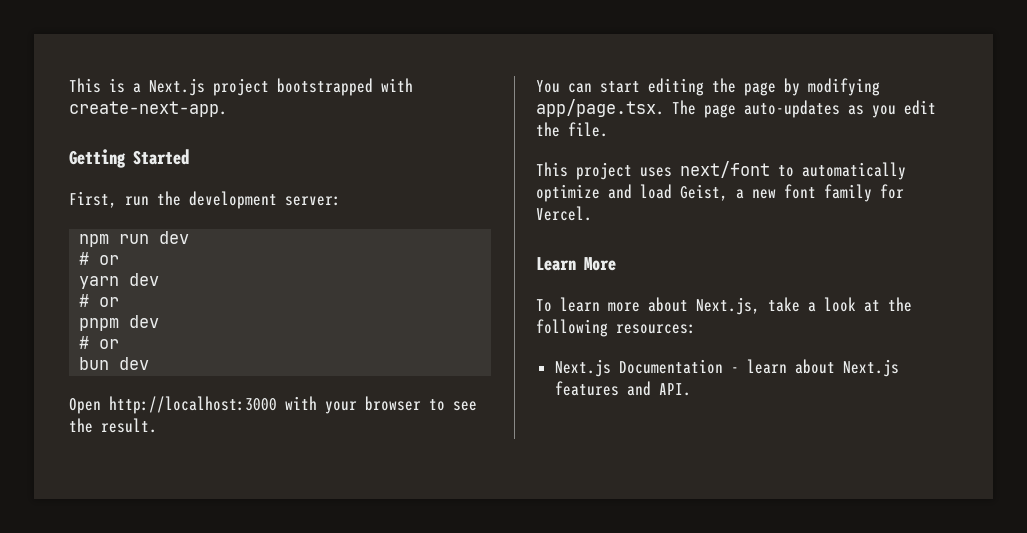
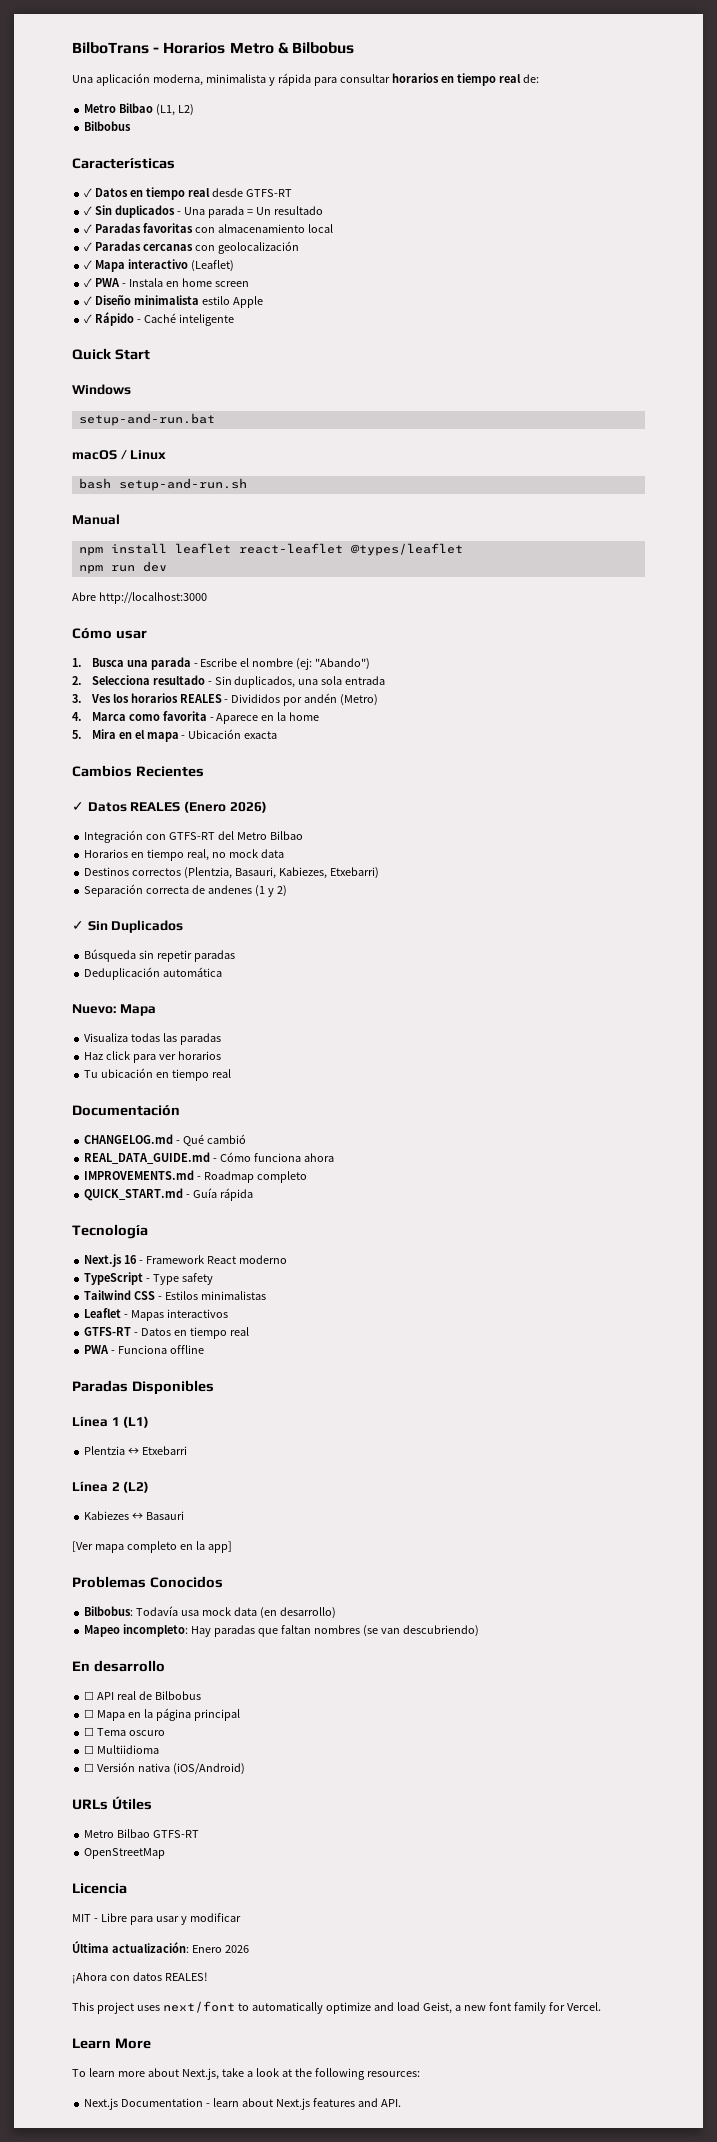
- This is a Next.js project bootstrapped with create-next-app.
- Getting Started
- First, run the development server:
+ BilboTrans - Horarios Metro & Bilbobus
+ Una aplicación moderna, minimalista y rápida para consultar horarios en tiempo real de:
+ Metro Bilbao (L1, L2)
+ Bilbobus
+ Características
+ ✓ Datos en tiempo real desde GTFS-RT
+ ✓ Sin duplicados - Una parada = Un resultado
+ ✓ Paradas favoritas con almacenamiento local
+ ✓ Paradas cercanas con geolocalización
+ ✓ Mapa interactivo (Leaflet)
+ ✓ PWA - Instala en home screen
+ ✓ Diseño minimalista estilo Apple
+ ✓ Rápido - Caché inteligente
+ Quick Start
+ Windows
+ setup-and-run.bat
+ macOS / Linux
+ bash setup-and-run.sh
+ Manual
+ npm install leaflet react-leaflet @types/leaflet
  npm run dev
- # or
- yarn dev
- # or
- pnpm dev
- # or
- bun dev
- Open http://localhost:3000 with your browser to see the result.
- You can start editing the page by modifying app/page.tsx. The page auto-updates as you edit the file.
+ Abre http://localhost:3000
+ Cómo usar
+ 1. Busca una parada - Escribe el nombre (ej: "Abando")
+ 2. Selecciona resultado - Sin duplicados, una sola entrada
+ 3. Ves los horarios REALES - Divididos por andén (Metro)
+ 4. Marca como favorita - Aparece en la home
+ 5. Mira en el mapa - Ubicación exacta
+ Cambios Recientes
+ ✓ Datos REALES (Enero 2026)
+ Integración con GTFS-RT del Metro Bilbao
+ Horarios en tiempo real, no mock data
+ Destinos correctos (Plentzia, Basauri, Kabiezes, Etxebarri)
+ Separación correcta de andenes (1 y 2)
+ ✓ Sin Duplicados
+ Búsqueda sin repetir paradas
+ Deduplicación automática
+ Nuevo: Mapa
+ Visualiza todas las paradas
+ Haz click para ver horarios
+ Tu ubicación en tiempo real
+ Documentación
+ CHANGELOG.md - Qué cambió
+ REAL_DATA_GUIDE.md - Cómo funciona ahora
+ IMPROVEMENTS.md - Roadmap completo
+ QUICK_START.md - Guía rápida
+ Tecnología
+ Next.js 16 - Framework React moderno
+ TypeScript - Type safety
+ Tailwind CSS - Estilos minimalistas
+ Leaflet - Mapas interactivos
+ GTFS-RT - Datos en tiempo real
+ PWA - Funciona offline
+ Paradas Disponibles
+ Línea 1 (L1)
+ Plentzia ↔ Etxebarri
+ Línea 2 (L2)
+ Kabiezes ↔ Basauri
+ [Ver mapa completo en la app]
+ Problemas Conocidos
+ Bilbobus: Todavía usa mock data (en desarrollo)
+ Mapeo incompleto: Hay paradas que faltan nombres (se van descubriendo)
+ En desarrollo
+ ☐ API real de Bilbobus
+ ☐ Mapa en la página principal
+ ☐ Tema oscuro
+ ☐ Multiidioma
+ ☐ Versión nativa (iOS/Android)
+ URLs Útiles
+ Metro Bilbao GTFS-RT
+ OpenStreetMap
+ Licencia
+ MIT - Libre para usar y modificar
+ Última actualización: Enero 2026
+ ¡Ahora con datos REALES!

